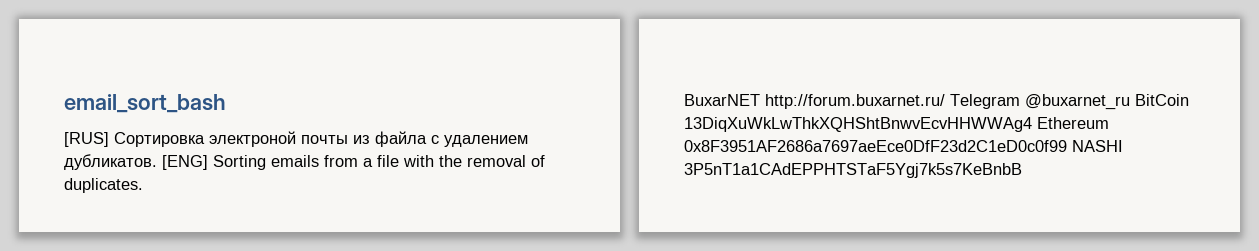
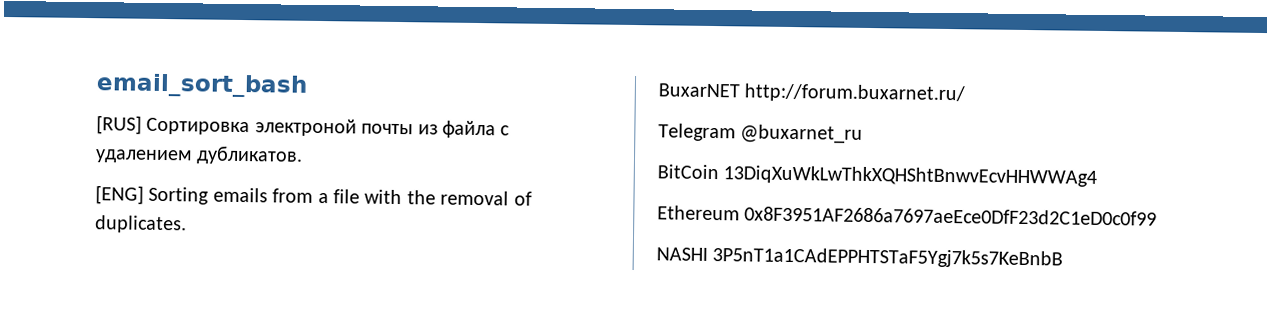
- [RUS] Сортировка электроной почты из файла с удалением дубликатов. [ENG] Sorting emails from a file with the removal of duplicates.
+ [RUS] Сортировка электроной почты из файла с удалением дубликатов.
+ [ENG] Sorting emails from a file with the removal of duplicates.
- BuxarNET http://forum.buxarnet.ru/ Telegram @buxarnet_ru BitCoin 13DiqXuWkLwThkXQHShtBnwvEcvHHWWAg4 Ethereum 0x8F3951AF2686a7697aeEce0DfF23d2C1eD0c0f99 NASHI 3P5nT1a1CAdEPPHTSTaF5Ygj7k5s7KeBnbB
+ BuxarNET http://forum.buxarnet.ru/
+ Telegram @buxarnet_ru
+ BitCoin 13DiqXuWkLwThkXQHShtBnwvEcvHHWWAg4
+ Ethereum 0x8F3951AF2686a7697aeEce0DfF23d2C1eD0c0f99
+ NASHI 3P5nT1a1CAdEPPHTSTaF5Ygj7k5s7KeBnbB

